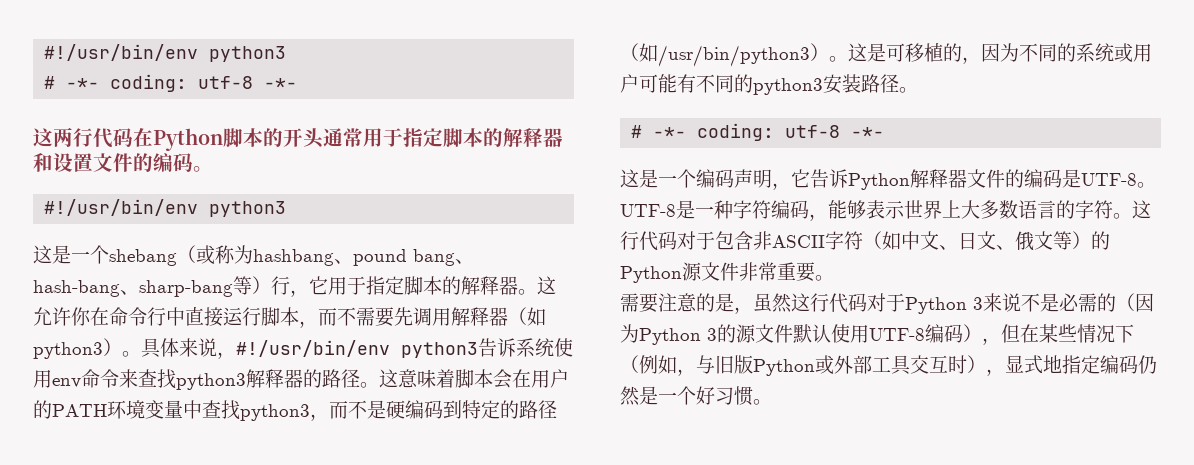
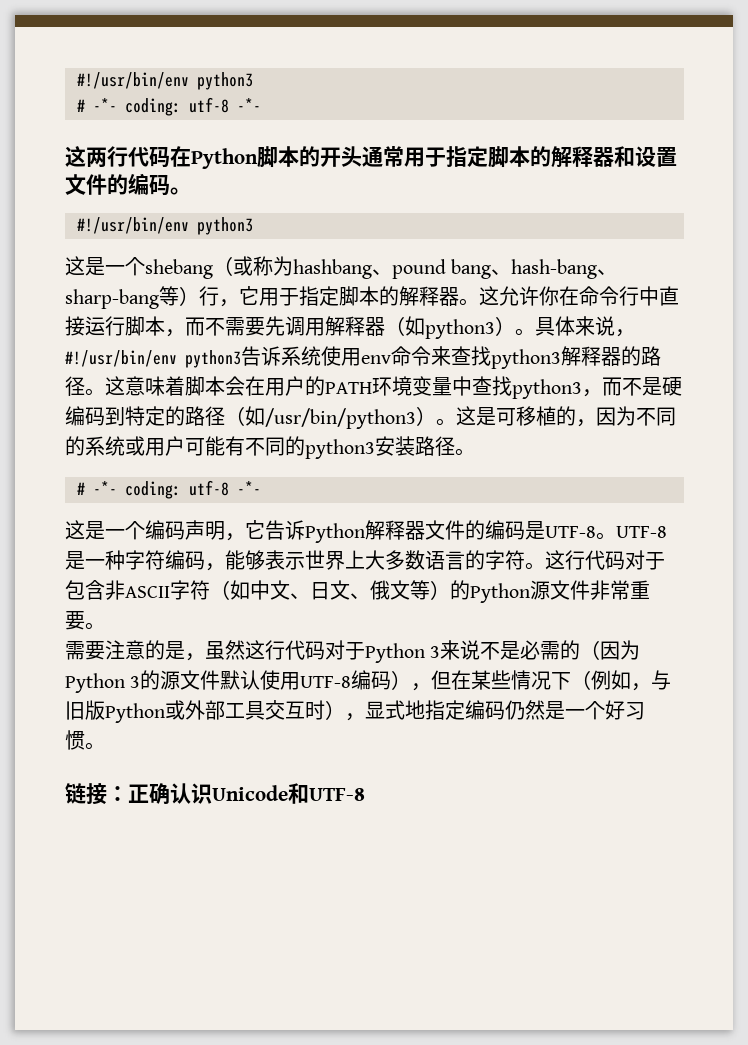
+ 链接：正确认识Unicode和UTF-8

